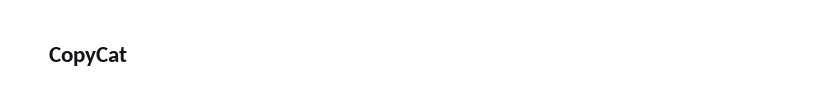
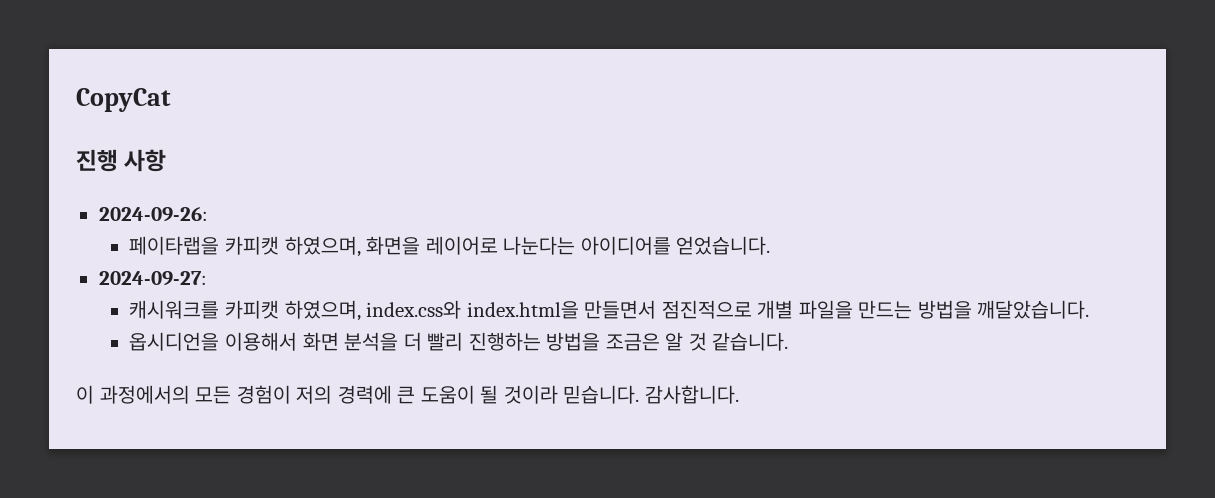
+ 진행 사항
+ 2024-09-26:
+ 페이타랩을 카피캣 하였으며, 화면을 레이어로 나눈다는 아이디어를 얻었습니다.
+ 2024-09-27:
+ 캐시워크를 카피캣 하였으며, index.css와 index.html을 만들면서 점진적으로 개별 파일을 만드는 방법을 깨달았습니다.
+ 옵시디언을 이용해서 화면 분석을 더 빨리 진행하는 방법을 조금은 알 것 같습니다.
+ 이 과정에서의 모든 경험이 저의 경력에 큰 도움이 될 것이라 믿습니다. 감사합니다.

